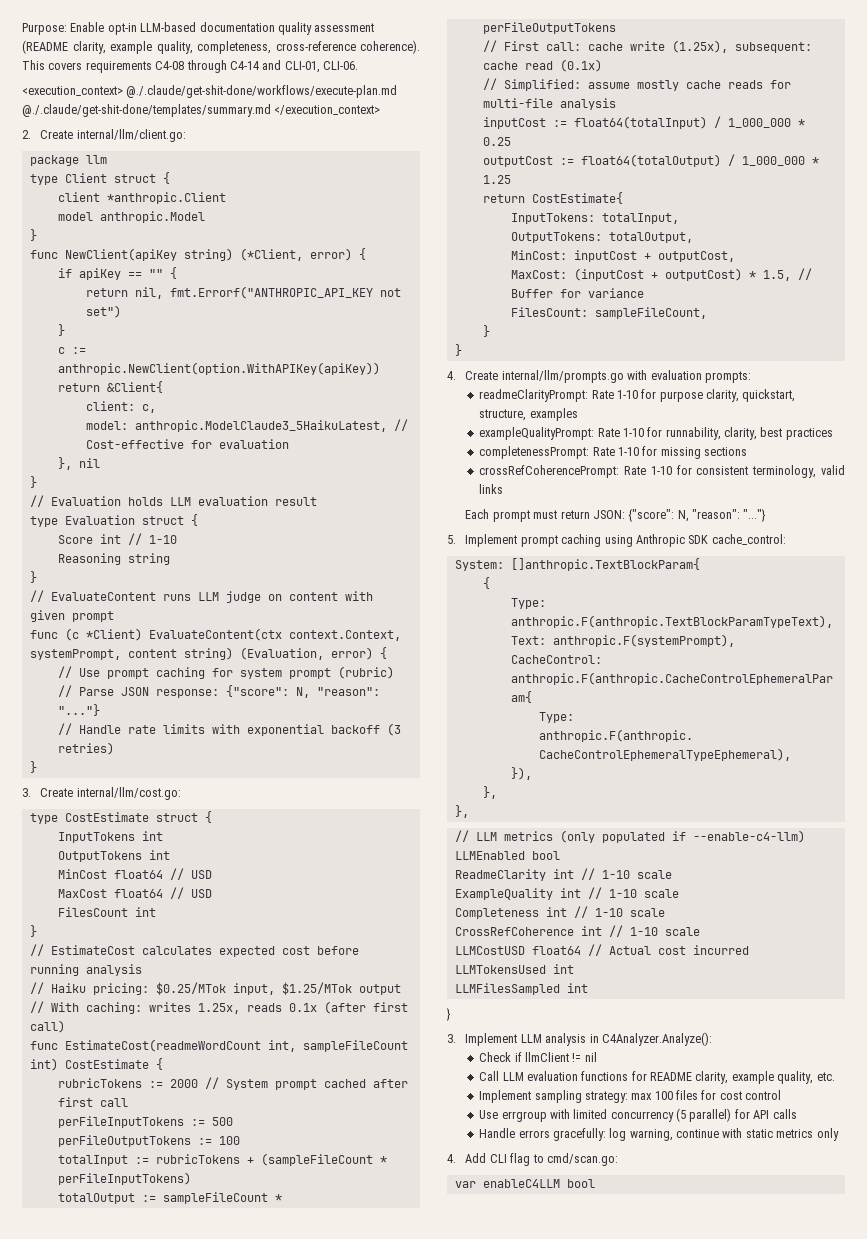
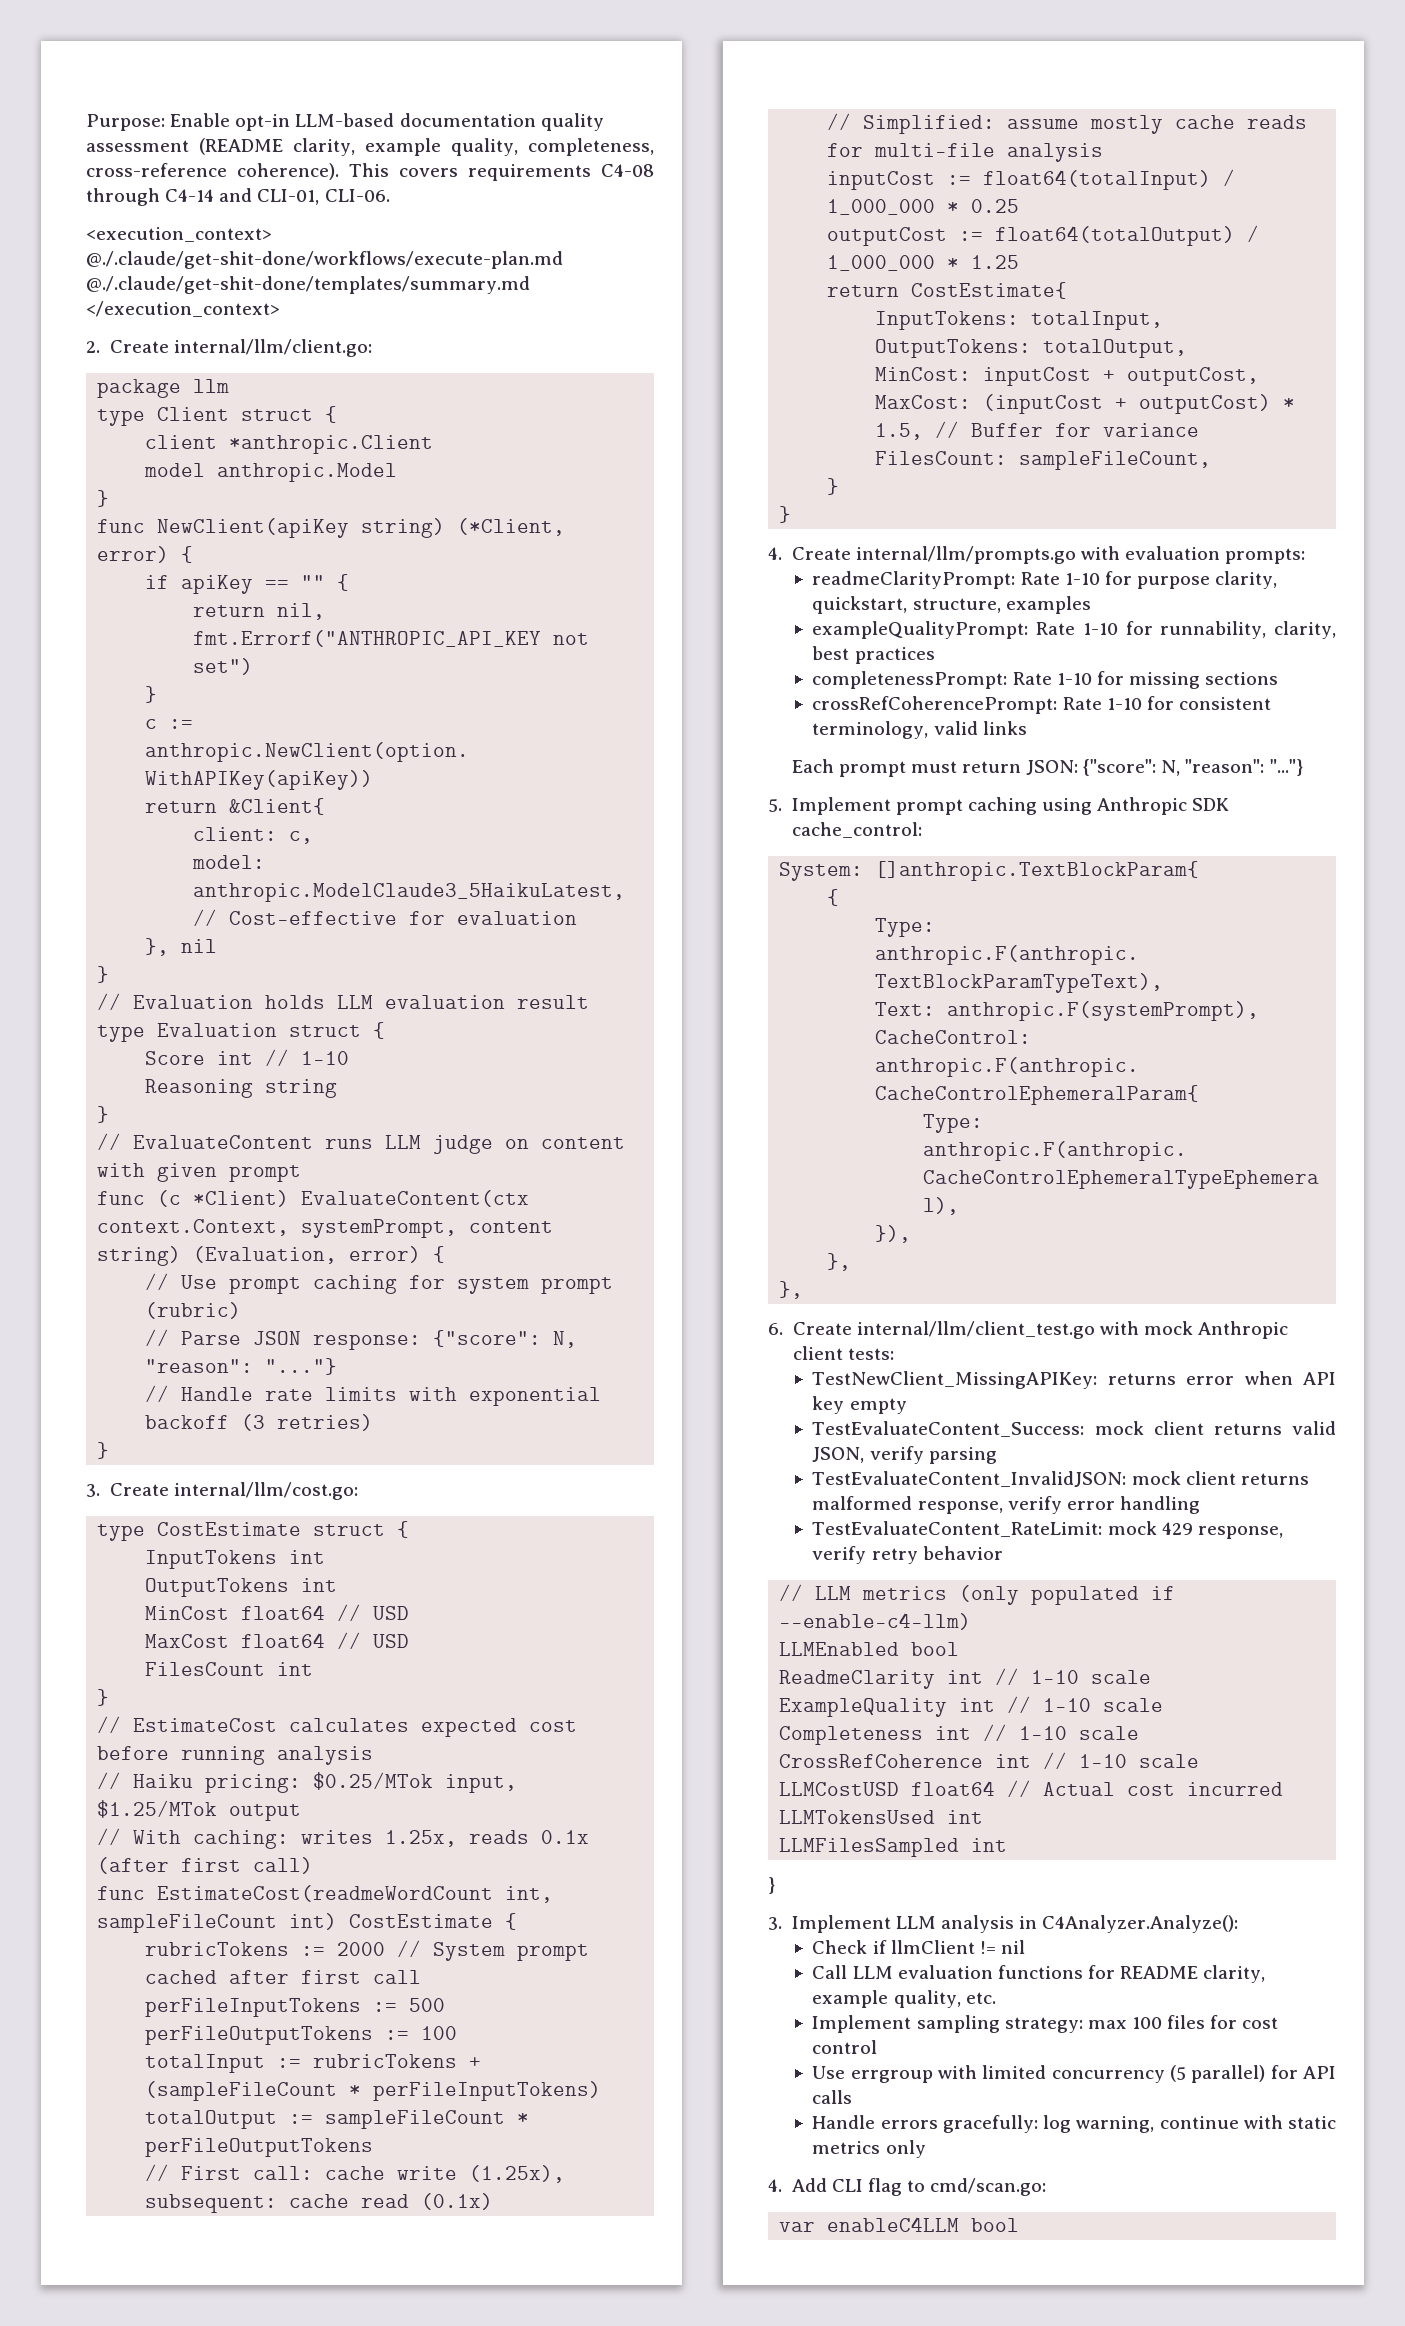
+ 6. Create internal/llm/client_test.go with mock Anthropic client tests:
+ TestNewClient_MissingAPIKey: returns error when API key empty
+ TestEvaluateContent_Success: mock client returns valid JSON, verify parsing
+ TestEvaluateContent_InvalidJSON: mock client returns malformed response, verify error handling
+ TestEvaluateContent_RateLimit: mock 429 response, verify retry behavior

